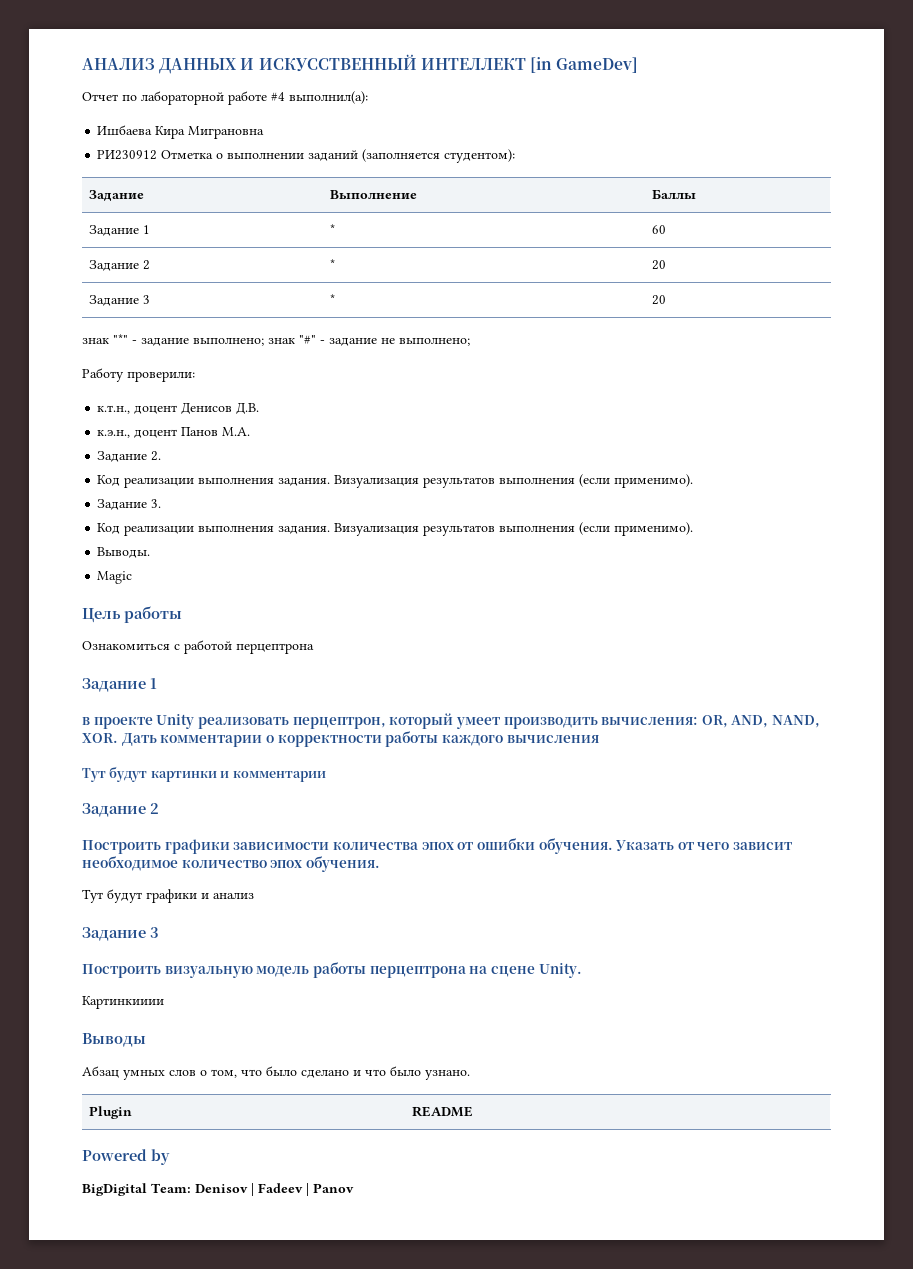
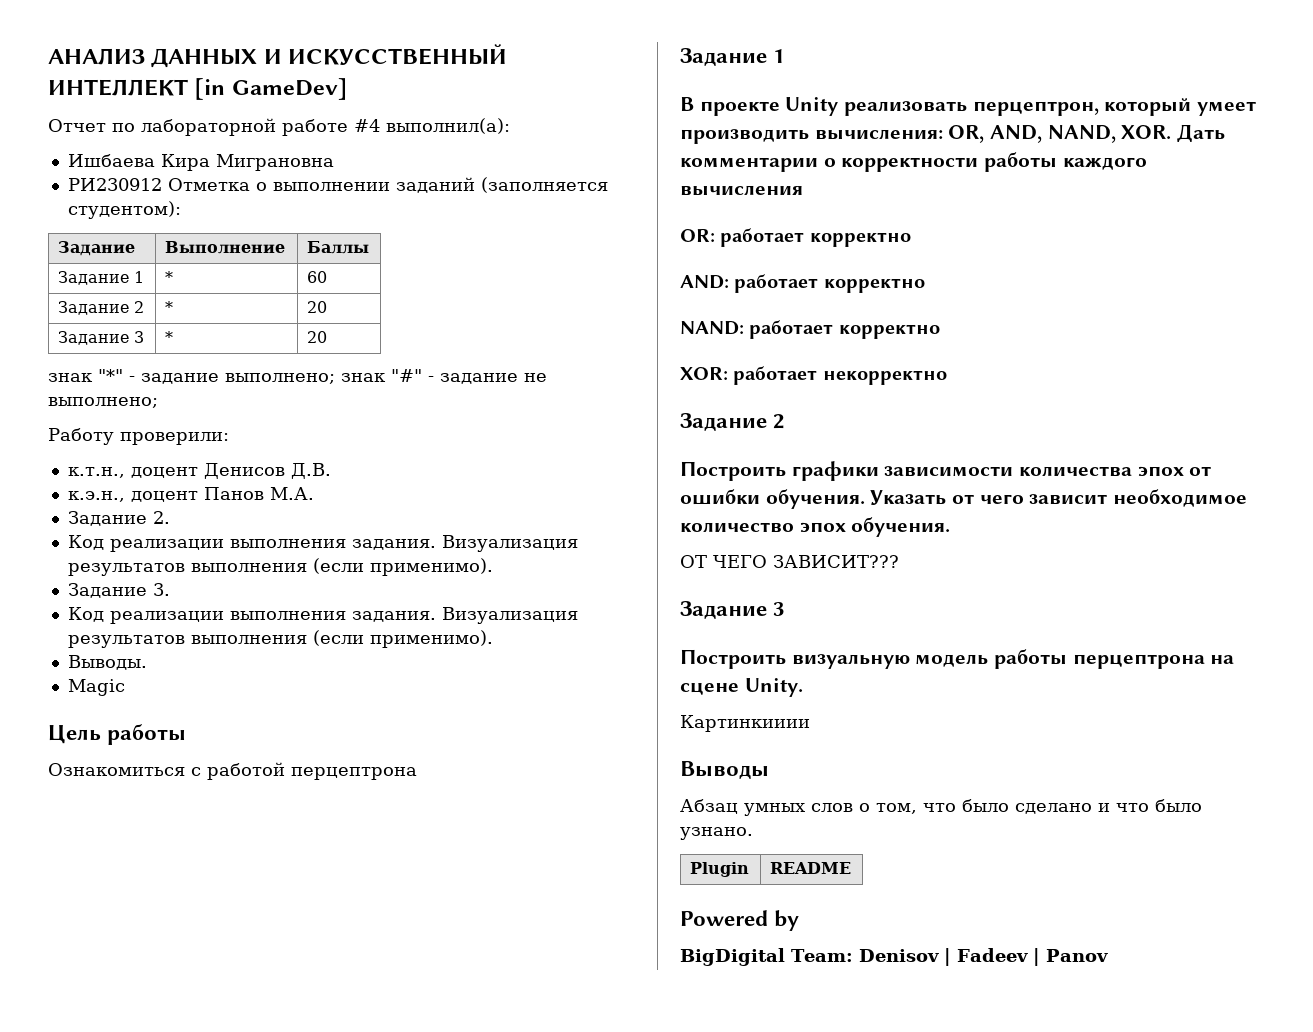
- в проекте Unity реализовать перцептрон, который умеет производить вычисления: OR, AND, NAND, XOR. Дать комментарии о корректности работы каждого вычисления
+ В проекте Unity реализовать перцептрон, который умеет производить вычисления: OR, AND, NAND, XOR. Дать комментарии о корректности работы каждого вычисления
- Тут будут картинки и комментарии
+ OR: работает корректно
+ AND: работает корректно
+ NAND: работает корректно
+ XOR: работает некорректно
- Тут будут графики и анализ
+ ОТ ЧЕГО ЗАВИСИТ???

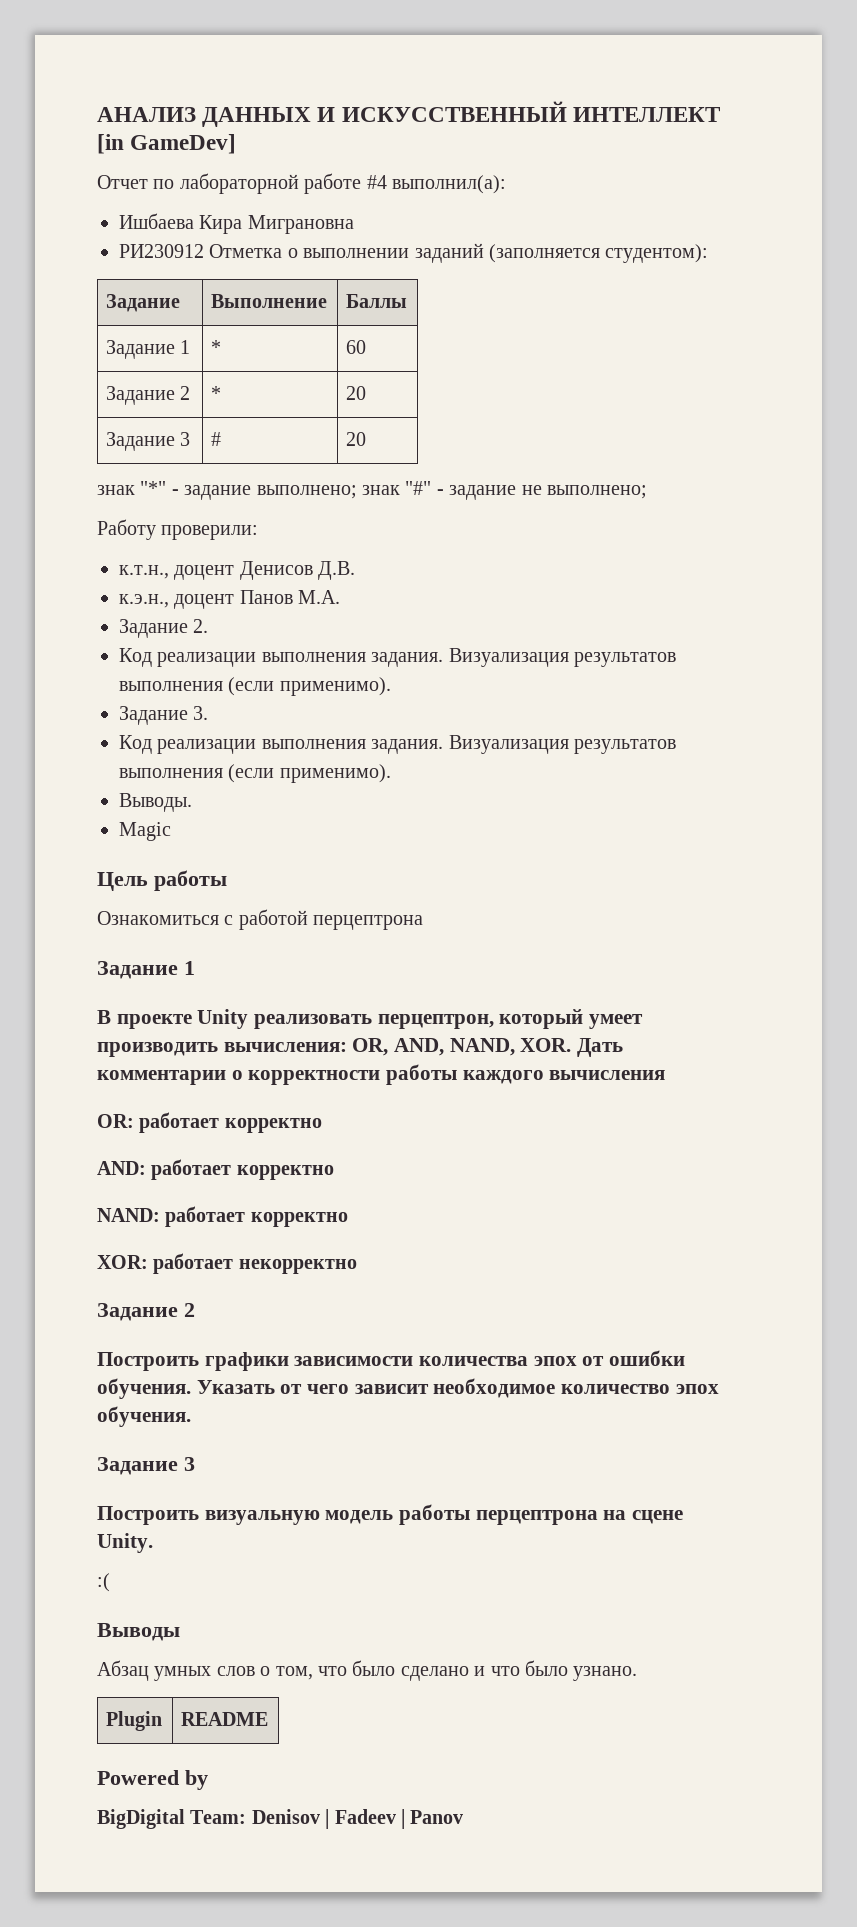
- Задание 3 | * | 20
+ Задание 3 | # | 20
- ОТ ЧЕГО ЗАВИСИТ???
- Картинкииии
+ :(

